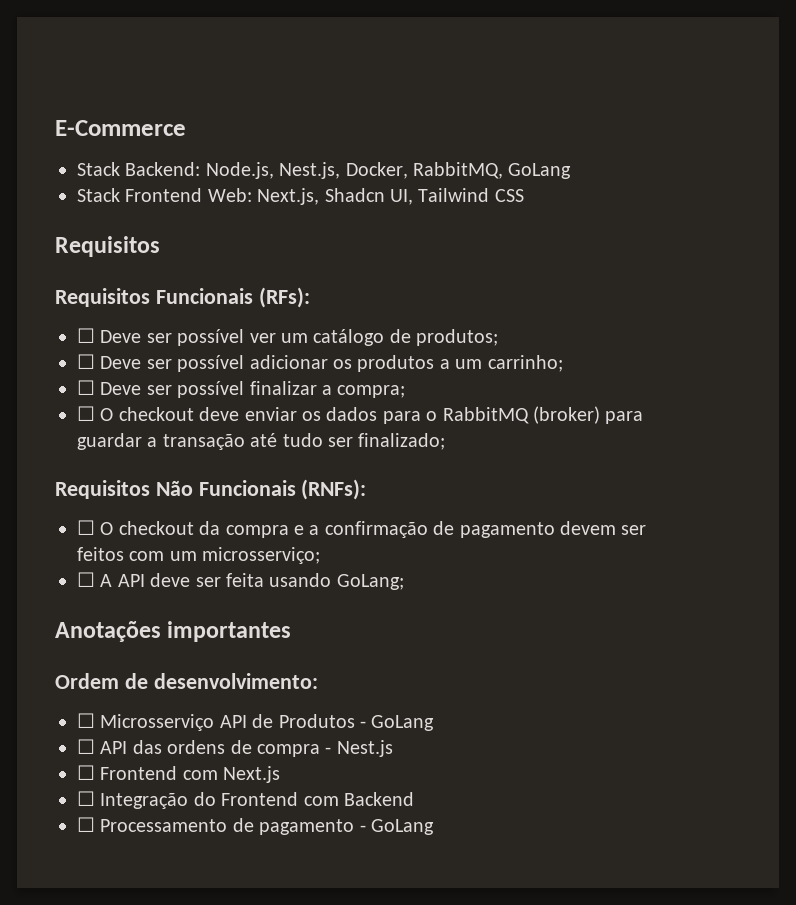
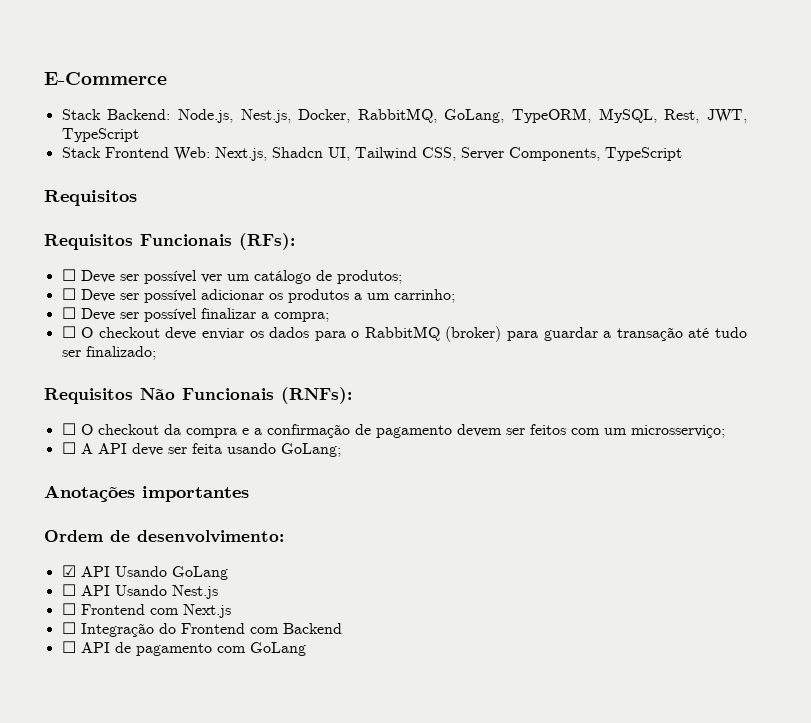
- Stack Backend: Node.js, Nest.js, Docker, RabbitMQ, GoLang
+ Stack Backend: Node.js, Nest.js, Docker, RabbitMQ, GoLang, TypeORM, MySQL, Rest, JWT, TypeScript
- Stack Frontend Web: Next.js, Shadcn UI, Tailwind CSS
+ Stack Frontend Web: Next.js, Shadcn UI, Tailwind CSS, Server Components, TypeScript
- ☐ Microsserviço API de Produtos - GoLang
- ☐ API das ordens de compra - Nest.js
+ ☑ API Usando GoLang
+ ☐ API Usando Nest.js
- ☐ Processamento de pagamento - GoLang
+ ☐ API de pagamento com GoLang

